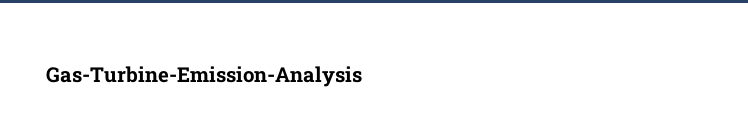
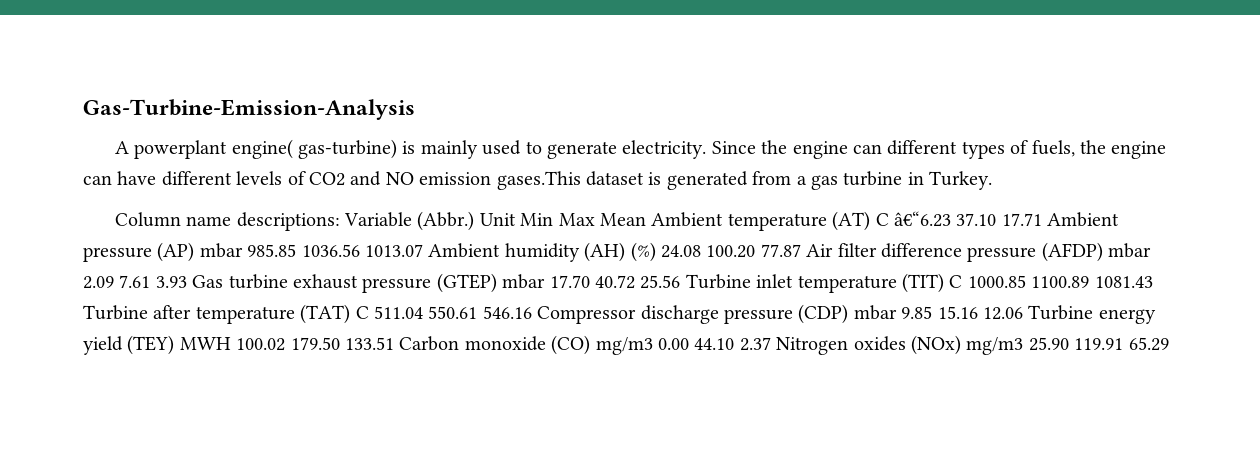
+ A powerplant engine( gas-turbine) is mainly used to generate electricity. Since the engine can different types of fuels, the engine can have different levels of CO2 and NO emission gases.This dataset is generated from a gas turbine in Turkey.
+ Column name descriptions: Variable (Abbr.) Unit Min Max Mean Ambient temperature (AT) C â€“6.23 37.10 17.71 Ambient pressure (AP) mbar 985.85 1036.56 1013.07 Ambient humidity (AH) (%) 24.08 100.20 77.87 Air filter difference pressure (AFDP) mbar 2.09 7.61 3.93 Gas turbine exhaust pressure (GTEP) mbar 17.70 40.72 25.56 Turbine inlet temperature (TIT) C 1000.85 1100.89 1081.43 Turbine after temperature (TAT) C 511.04 550.61 546.16 Compressor discharge pressure (CDP) mbar 9.85 15.16 12.06 Turbine energy yield (TEY) MWH 100.02 179.50 133.51 Carbon monoxide (CO) mg/m3 0.00 44.10 2.37 Nitrogen oxides (NOx) mg/m3 25.90 119.91 65.29

